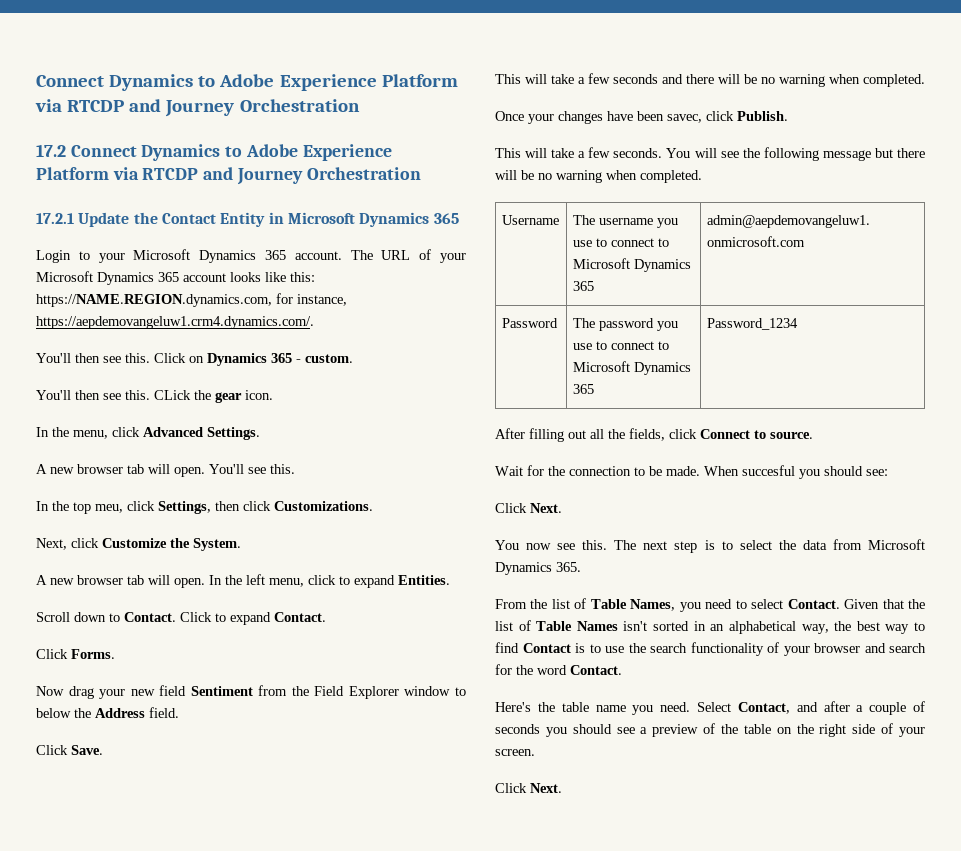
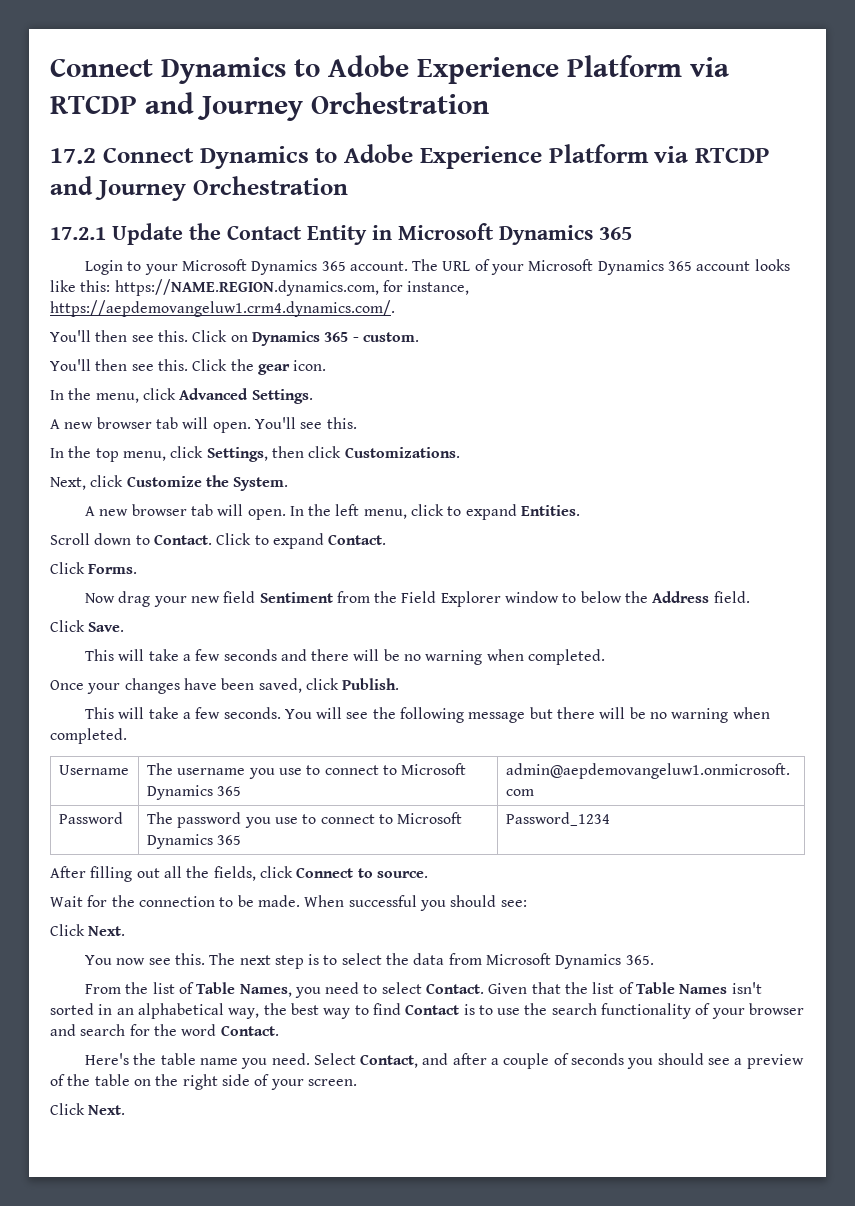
- CLick the gear icon.
+ Click the gear icon.
- In the top meu, click Settings, then click Customizations.
+ In the top menu, click Settings, then click Customizations.
- Once your changes have been savec, click Publish.
+ Once your changes have been saved, click Publish.
- When succesful you should see:
+ When successful you should see:

